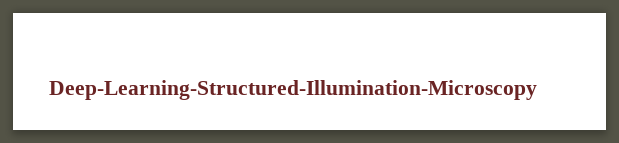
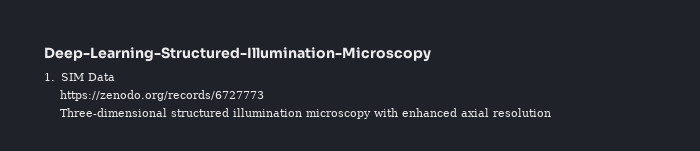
+ 1. SIM Data
+ https://zenodo.org/records/6727773
+ Three-dimensional structured illumination microscopy with enhanced axial resolution

